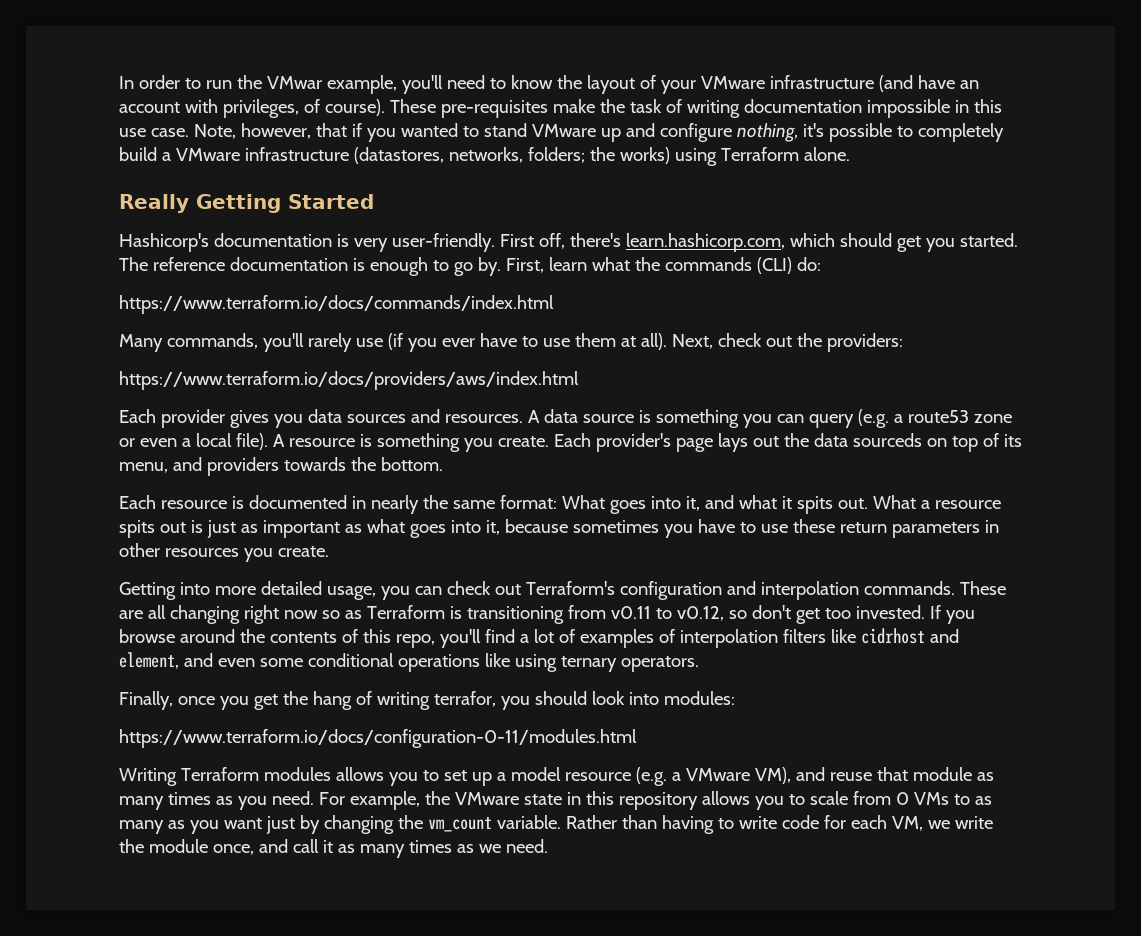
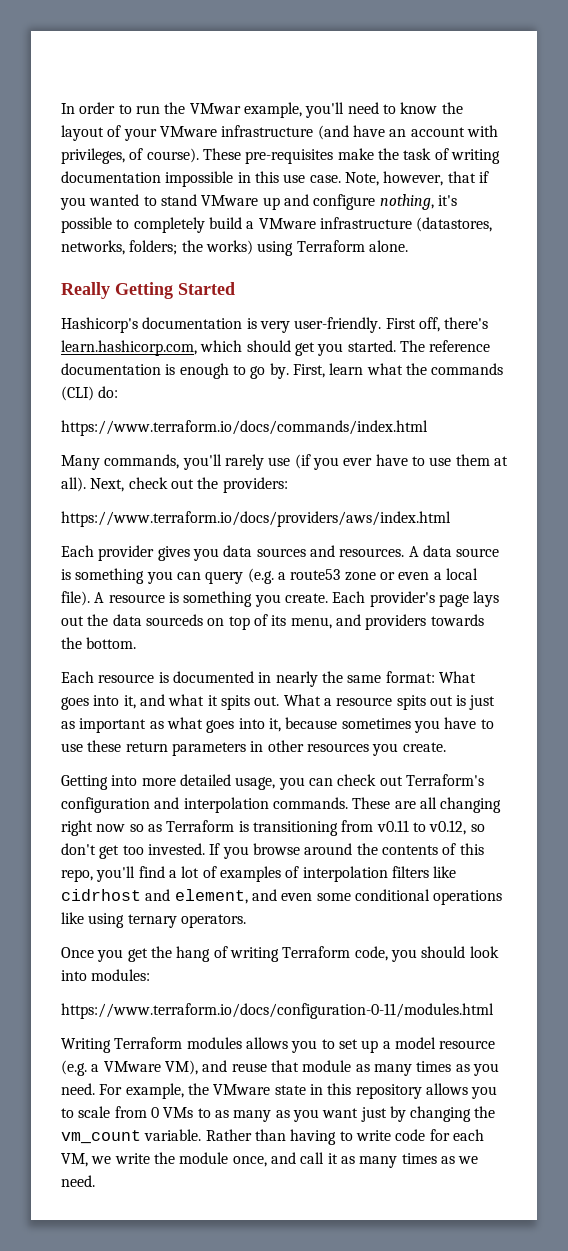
- Finally, once you get the hang of writing terrafor, you should look into modules:
+ Once you get the hang of writing Terraform code, you should look into modules:

